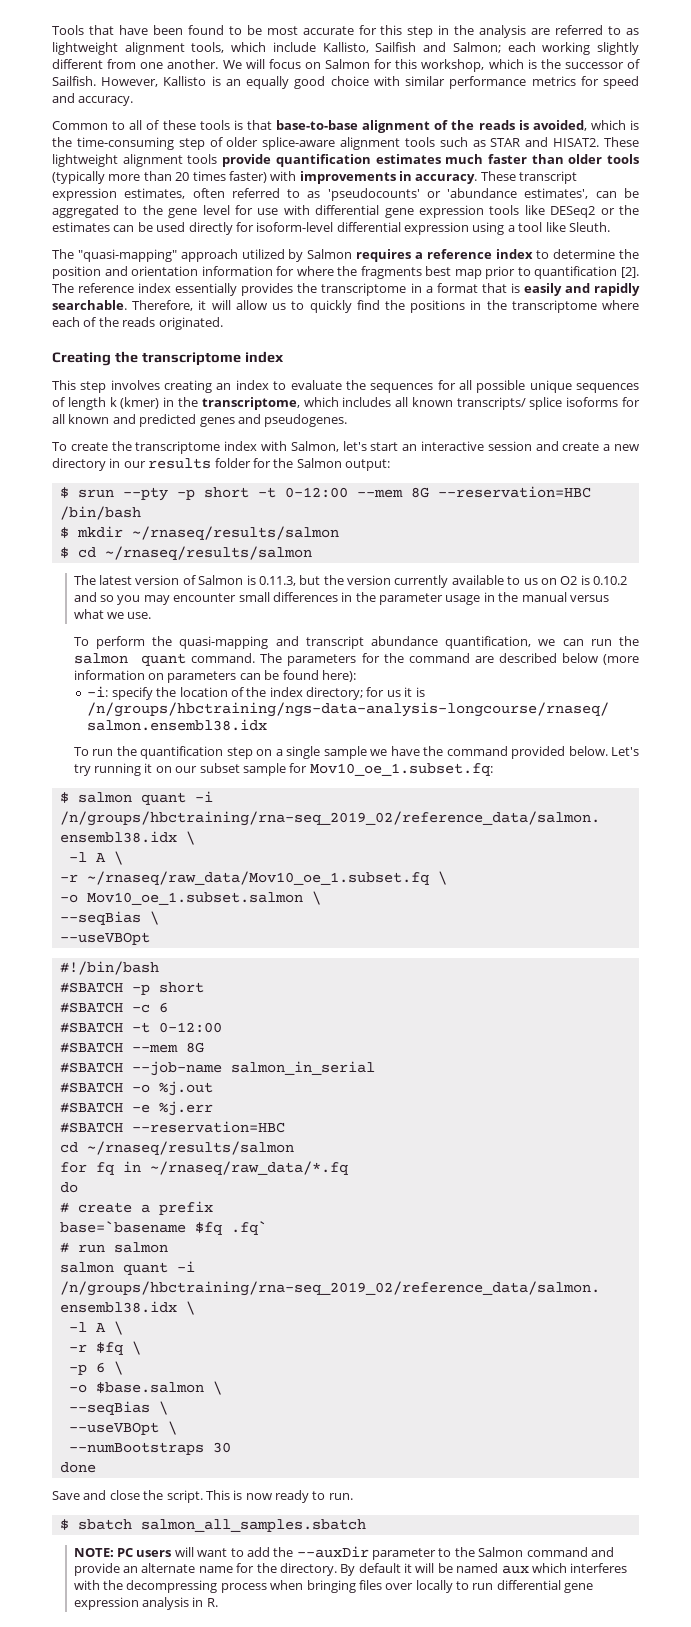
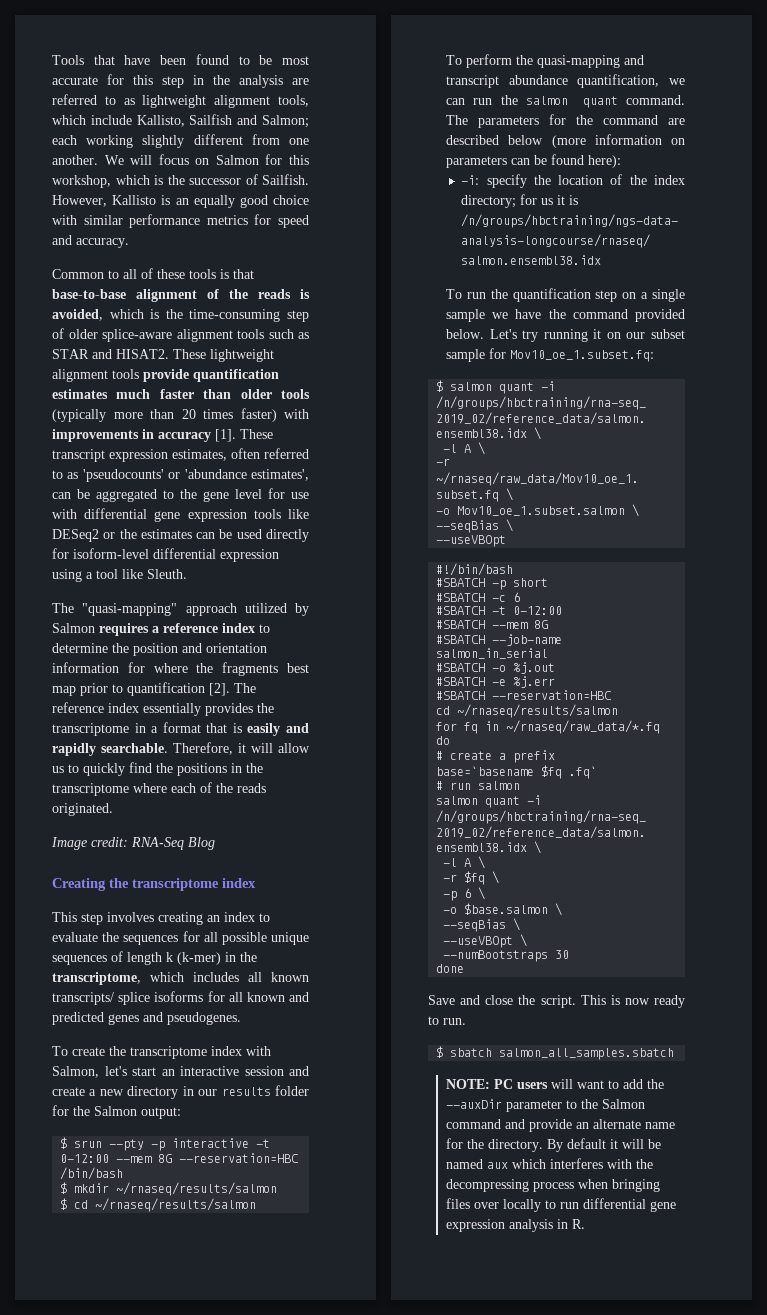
- These lightweight alignment tools provide quantification estimates much faster than older tools (typically more than 20 times faster) with improvements in accuracy.
+ These lightweight alignment tools provide quantification estimates much faster than older tools (typically more than 20 times faster) with improvements in accuracy [1].
+ Image credit: RNA-Seq Blog
- This step involves creating an index to evaluate the sequences for all possible unique sequences of length k (kmer) in the transcriptome, which includes all known transcripts/ splice isoforms for all known and predicted genes and pseudogenes.
+ This step involves creating an index to evaluate the sequences for all possible unique sequences of length k (k-mer) in the transcriptome, which includes all known transcripts/ splice isoforms for all known and predicted genes and pseudogenes.
- $ srun --pty -p short -t 0-12:00 --mem 8G --reservation=HBC /bin/bash
+ $ srun --pty -p interactive -t 0-12:00 --mem 8G --reservation=HBC /bin/bash
- The latest version of Salmon is 0.11.3, but the version currently available to us on O2 is 0.10.2 and so you may encounter small differences in the parameter usage in the manual versus what we use.

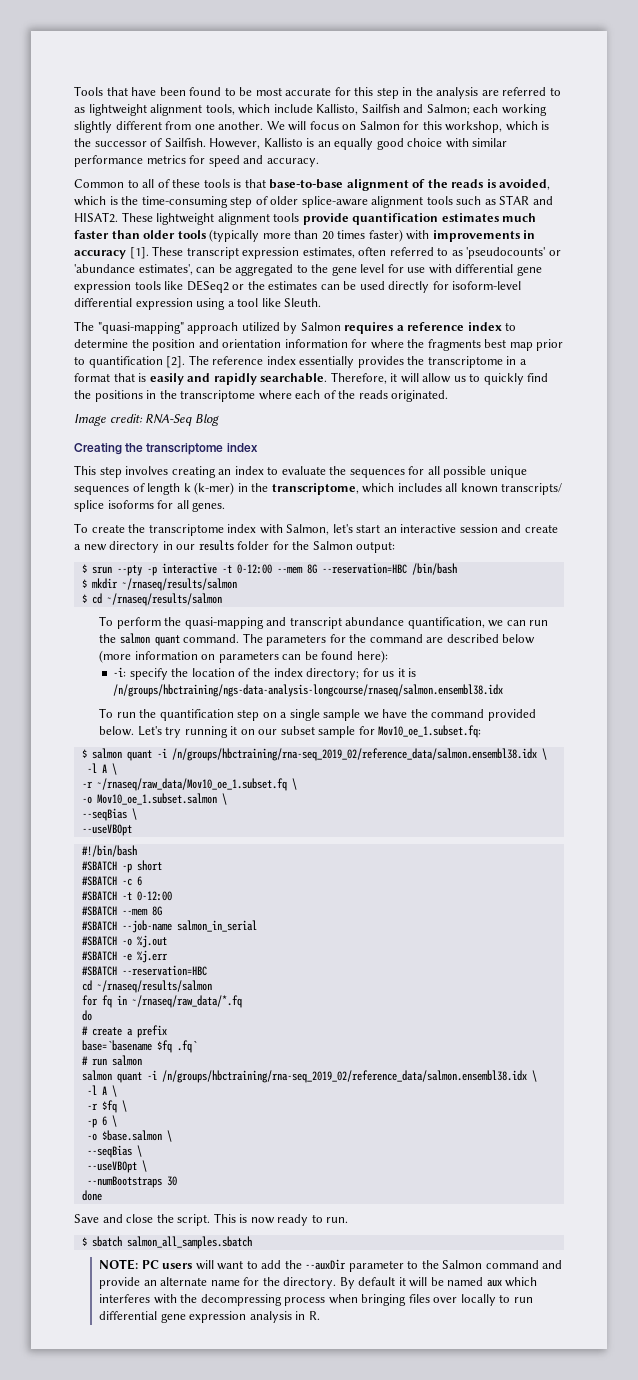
- This step involves creating an index to evaluate the sequences for all possible unique sequences of length k (k-mer) in the transcriptome, which includes all known transcripts/ splice isoforms for all known and predicted genes and pseudogenes.
+ This step involves creating an index to evaluate the sequences for all possible unique sequences of length k (k-mer) in the transcriptome, which includes all known transcripts/ splice isoforms for all genes.

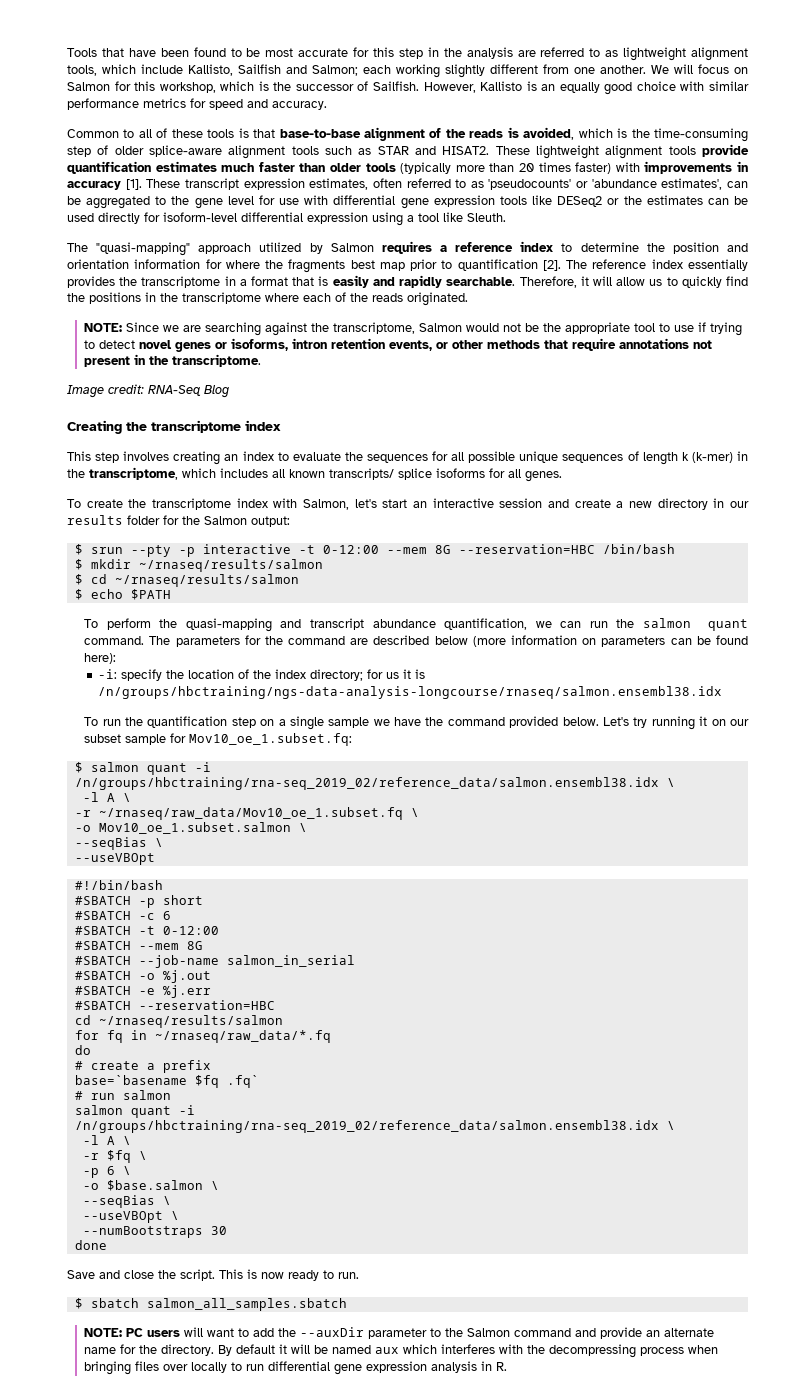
+ NOTE: Since we are searching against the transcriptome, Salmon would not be the appropriate tool to use if trying to detect novel genes or isoforms, intron retention events, or other methods that require annotations not present in the transcriptome.
+ $ echo $PATH

